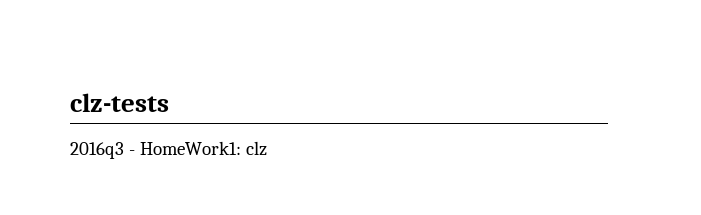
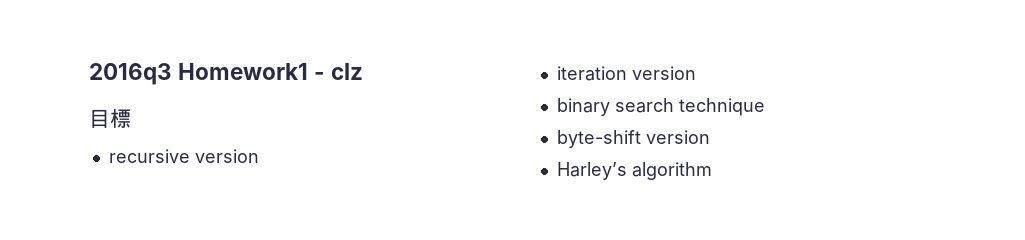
- clz-tests
- 2016q3 - HomeWork1: clz
+ 2016q3 Homework1 - clz
+ 目標
+ recursive version
+ iteration version
+ binary search technique
+ byte-shift version
+ Harley’s algorithm

